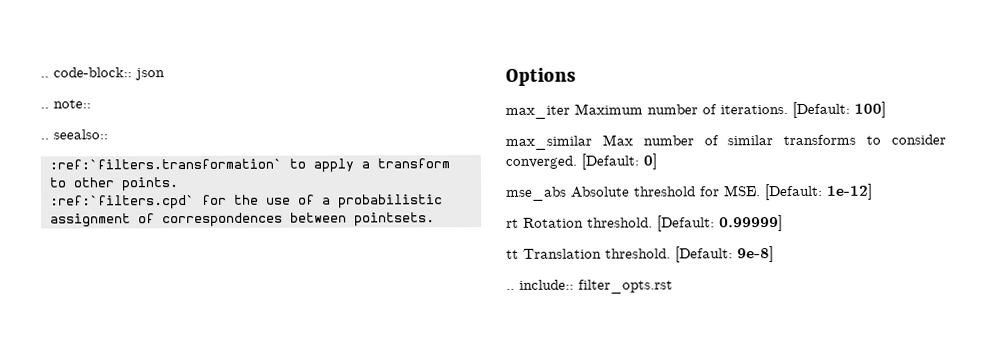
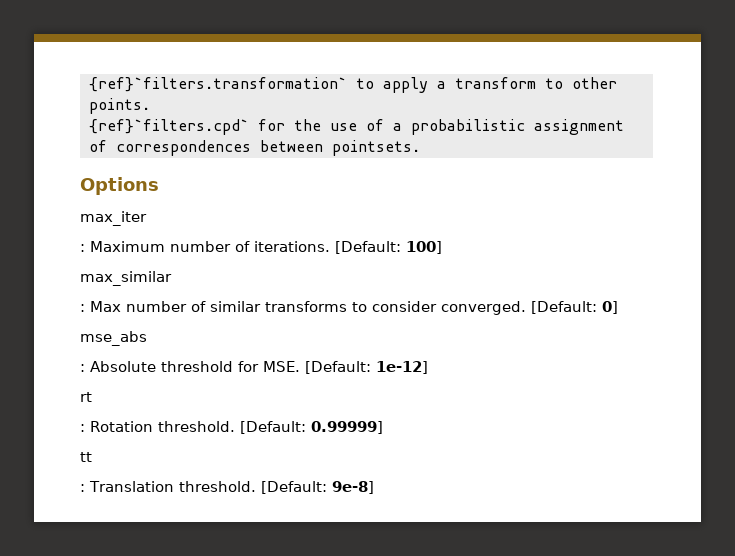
- .. code-block:: json
- .. note::
- .. seealso::
- :ref:`filters.transformation` to apply a transform to other points.
+ {ref}`filters.transformation` to apply a transform to other points.
- :ref:`filters.cpd` for the use of a probabilistic assignment of correspondences between pointsets.
+ {ref}`filters.cpd` for the use of a probabilistic assignment of correspondences between pointsets.
- max_iter Maximum number of iterations.
+ max_iter
+ : Maximum number of iterations.
- max_similar Max number of similar transforms to consider converged.
+ max_similar
+ : Max number of similar transforms to consider converged.
- mse_abs Absolute threshold for MSE. [Default: 1e-12]
+ mse_abs
+ : Absolute threshold for MSE. [Default: 1e-12]
- rt Rotation threshold.
+ rt
+ : Rotation threshold.
- tt Translation threshold.
+ tt
+ : Translation threshold.
- .. include:: filter_opts.rst

